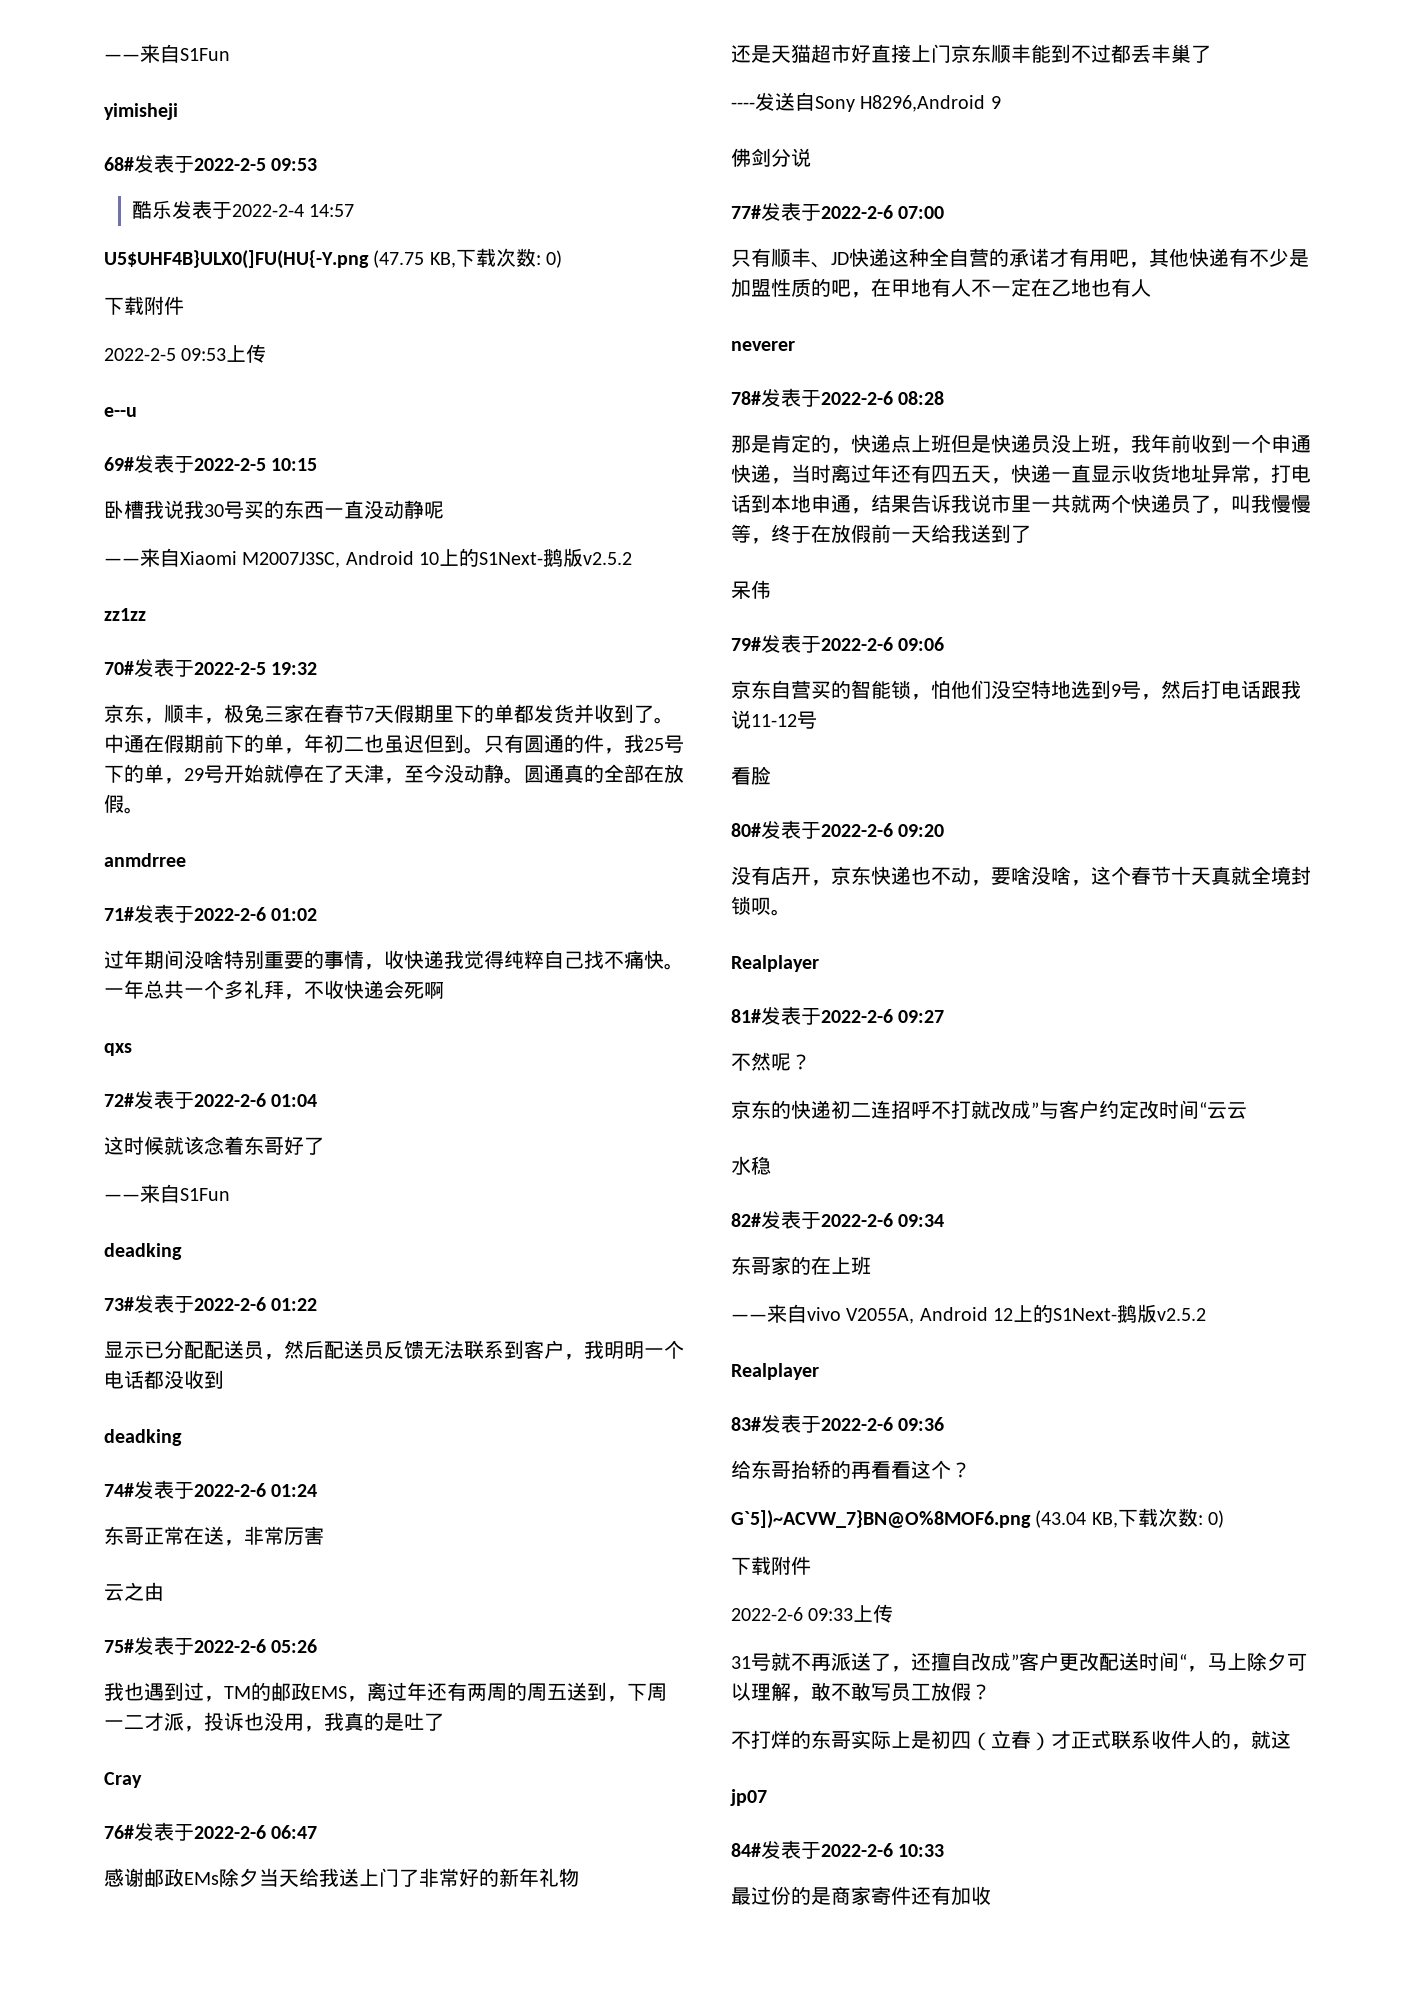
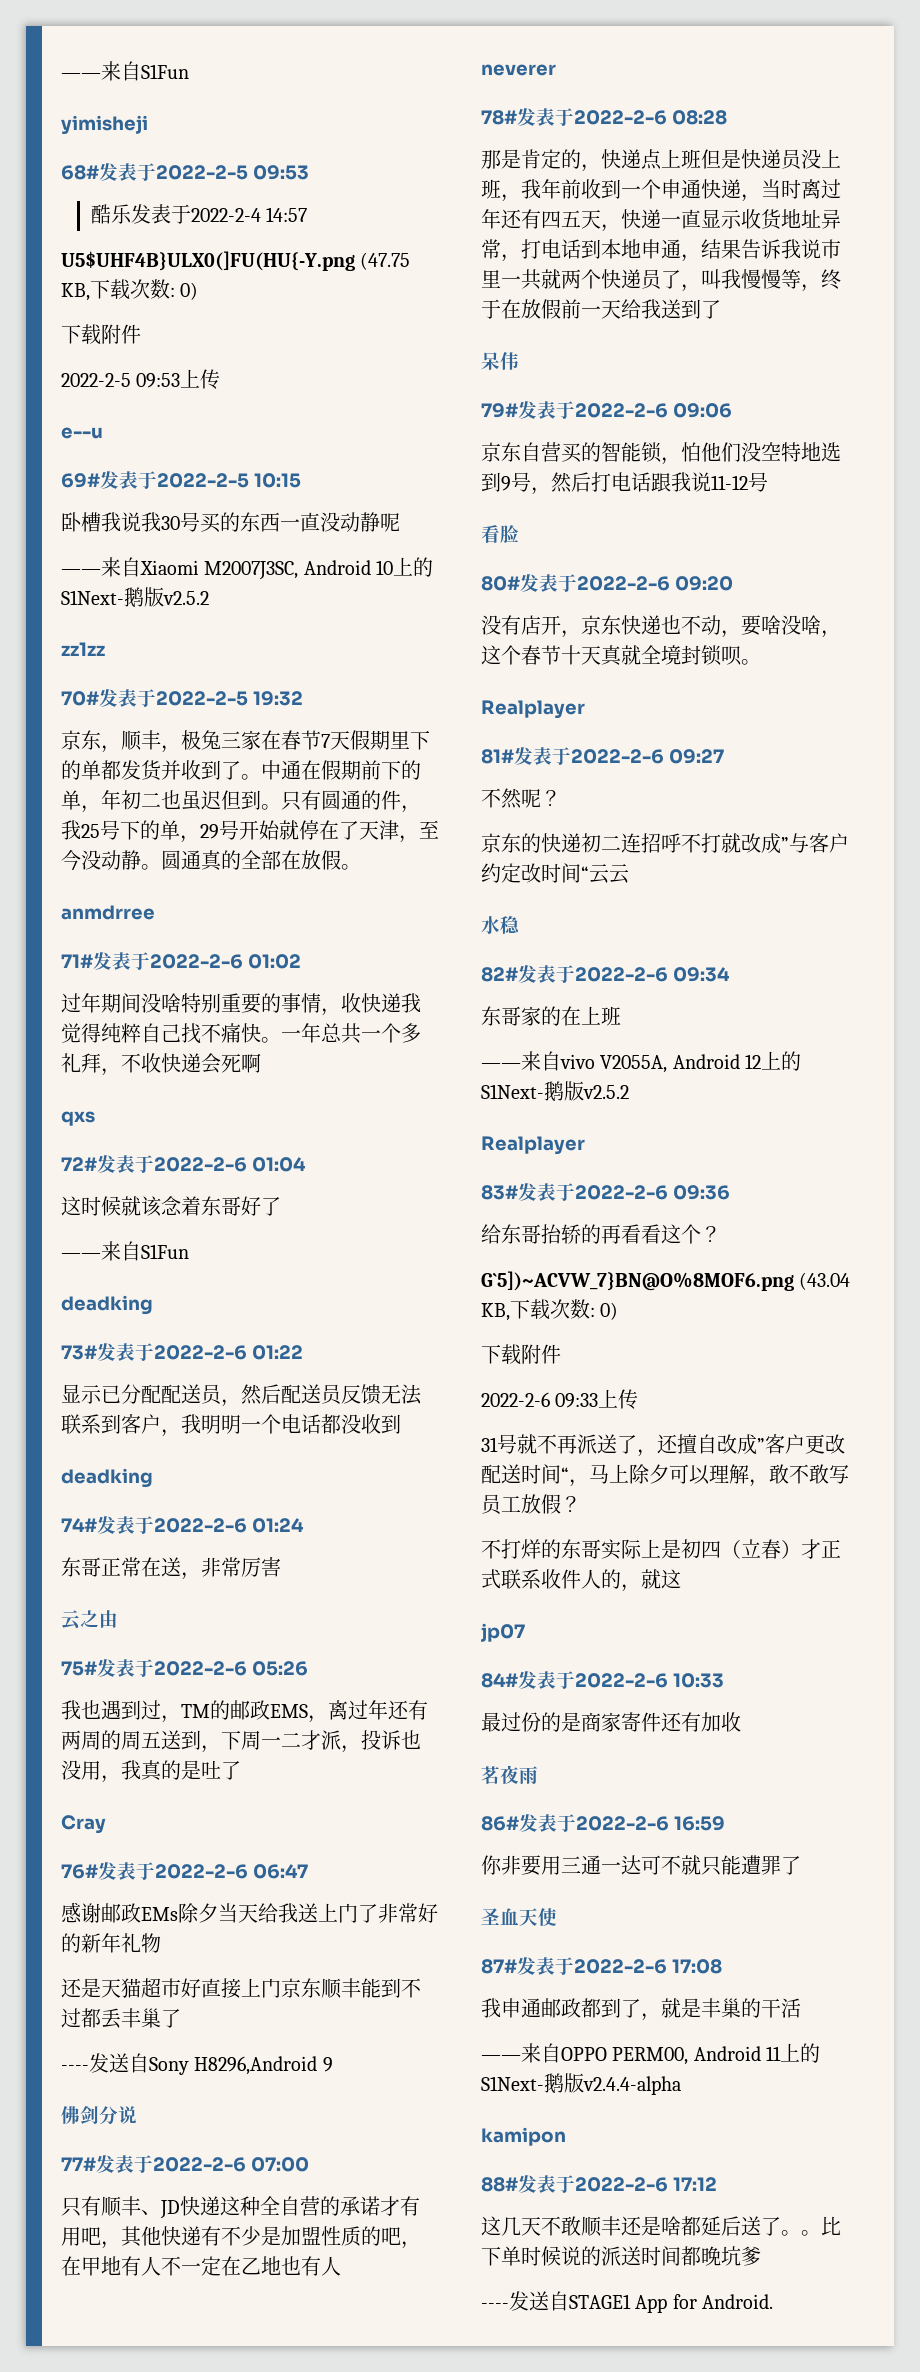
+ 茗夜雨
+ 86#发表于2022-2-6 16:59
+ 你非要用三通一达可不就只能遭罪了
+ 圣血天使
+ 87#发表于2022-2-6 17:08
+ 我申通邮政都到了，就是丰巢的干活
+ ——来自OPPO PERM00, Android 11上的S1Next-鹅版v2.4.4-alpha
+ kamipon
+ 88#发表于2022-2-6 17:12
+ 这几天不敢顺丰还是啥都延后送了。。比下单时候说的派送时间都晚坑爹
+ ----发送自STAGE1 App for Android.

